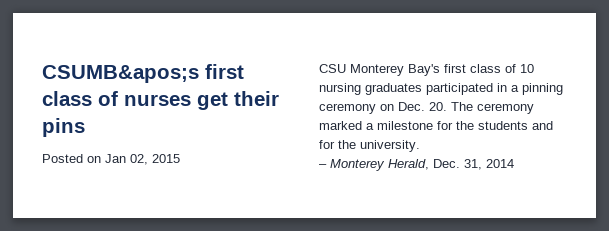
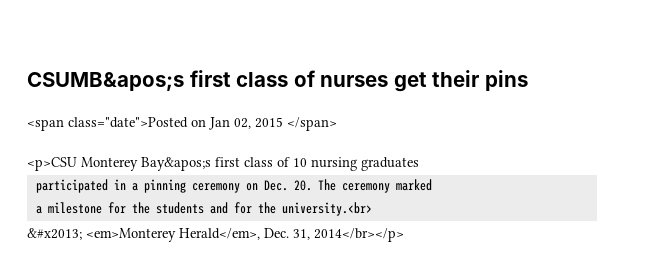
- Posted on Jan 02, 2015
- CSU Monterey Bay's first class of 10 nursing graduates participated in a pinning ceremony on Dec. 20. The ceremony marked a milestone for the students and for the university.
- – Monterey Herald, Dec. 31, 2014
+ <span class="date">Posted on Jan 02, 2015 </span>
+ <p>CSU Monterey Bay&apos;s first class of 10 nursing graduates
+ participated in a pinning ceremony on Dec. 20. The ceremony marked
+ a milestone for the students and for the university.<br>
+ &#x2013; <em>Monterey Herald</em>, Dec. 31, 2014</br></p>

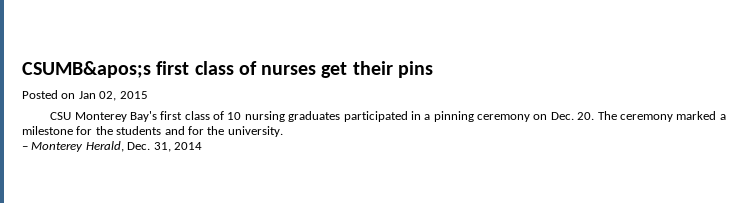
- <span class="date">Posted on Jan 02, 2015 </span>
- <p>CSU Monterey Bay&apos;s first class of 10 nursing graduates
- participated in a pinning ceremony on Dec. 20. The ceremony marked
- a milestone for the students and for the university.<br>
- &#x2013; <em>Monterey Herald</em>, Dec. 31, 2014</br></p>
+ Posted on Jan 02, 2015
+ CSU Monterey Bay's first class of 10 nursing graduates participated in a pinning ceremony on Dec. 20. The ceremony marked a milestone for the students and for the university.
+ – Monterey Herald, Dec. 31, 2014

